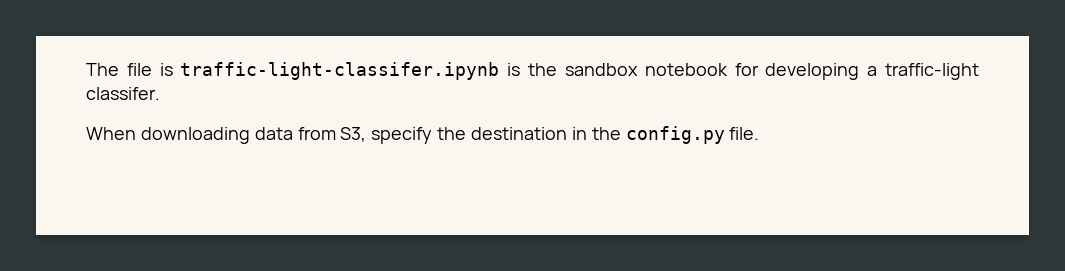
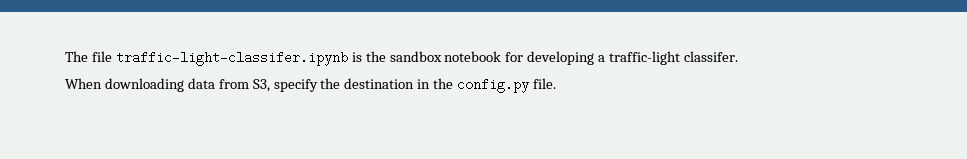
- The file is traffic-light-classifer.ipynb is the sandbox notebook for developing a traffic-light classifer.
+ The file traffic-light-classifer.ipynb is the sandbox notebook for developing a traffic-light classifer.

